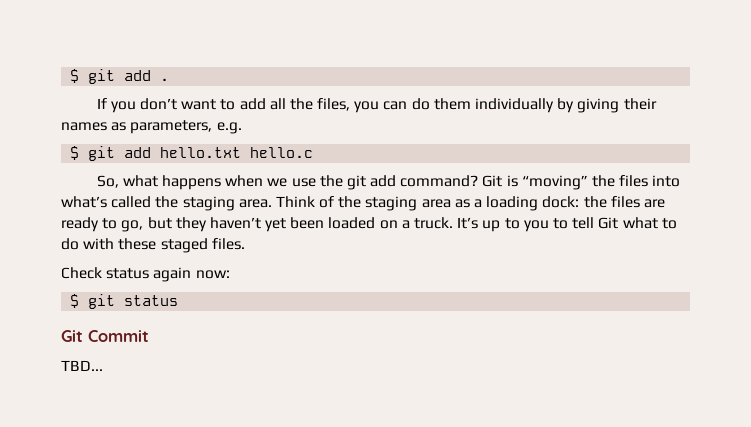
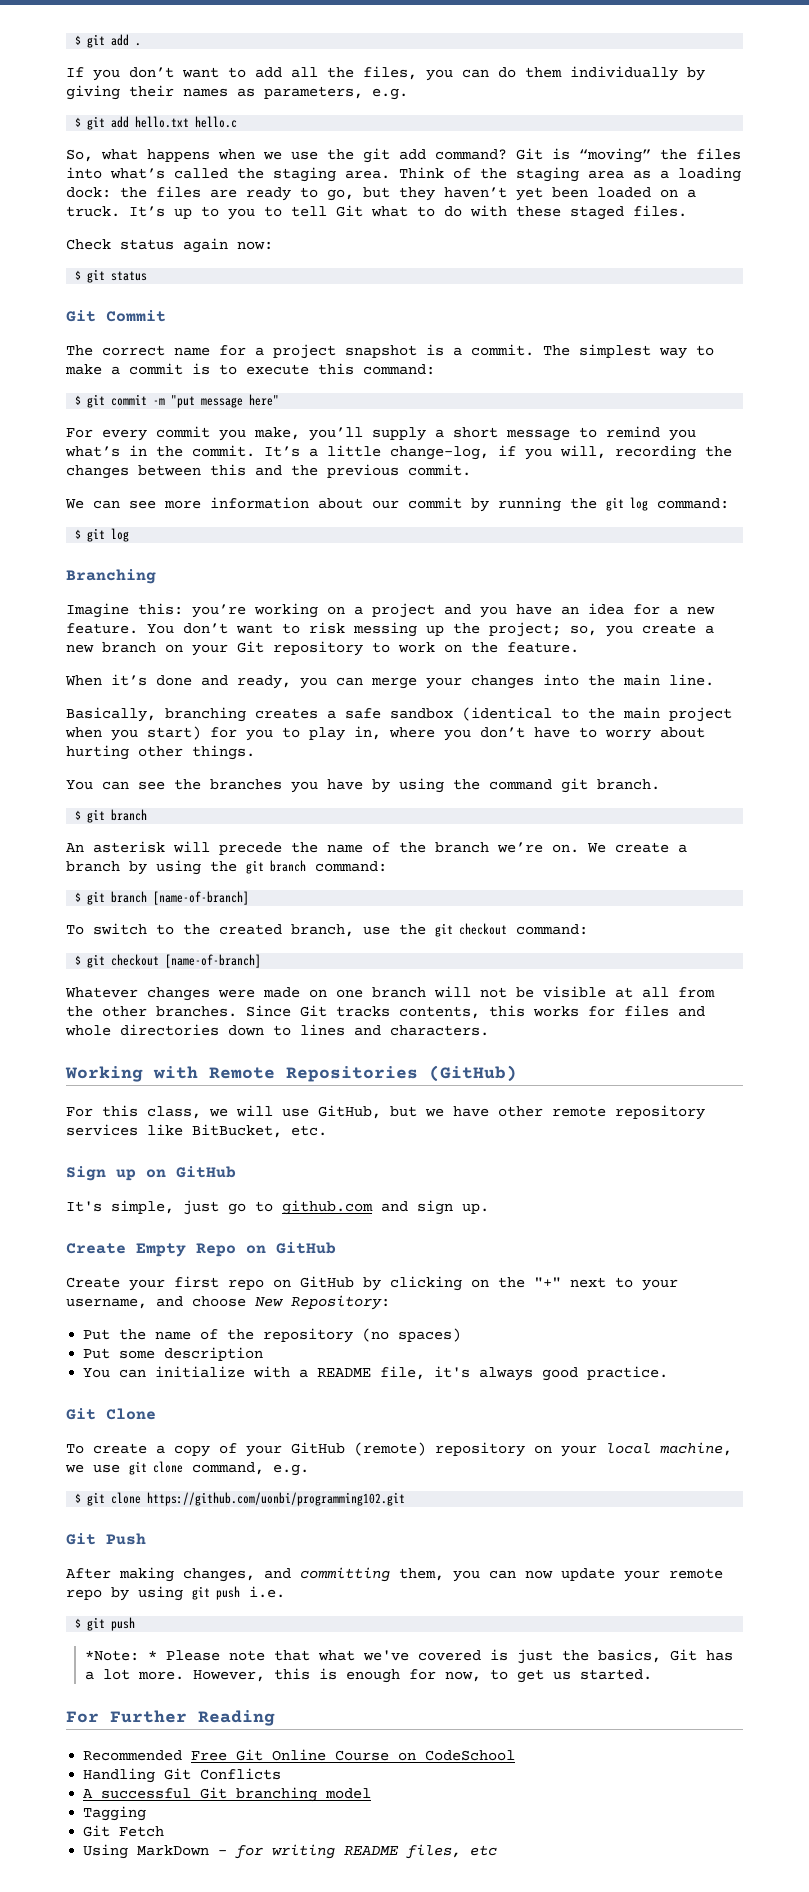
- TBD...
+ The correct name for a project snapshot is a commit. The simplest way to make a commit is to execute this command:
+ $ git commit -m "put message here"
+ For every commit you make, you’ll supply a short message to remind you what’s in the commit. It’s a little change-log, if you will, recording the changes between this and the previous commit.
+ We can see more information about our commit by running the git log command:
+ $ git log
+ Branching
+ Imagine this: you’re working on a project and you have an idea for a new feature. You don’t want to risk messing up the project; so, you create a new branch on your Git repository to work on the feature.
+ When it’s done and ready, you can merge your changes into the main line.
+ Basically, branching creates a safe sandbox (identical to the main project when you start) for you to play in, where you don’t have to worry about hurting other things.
+ You can see the branches you have by using the command git branch.
+ $ git branch
+ An asterisk will precede the name of the branch we’re on. We create a branch by using the git branch command:
+ $ git branch [name-of-branch]
+ To switch to the created branch, use the git checkout command:
+ $ git checkout [name-of-branch]
+ Whatever changes were made on one branch will not be visible at all from the other branches. Since Git tracks contents, this works for files and whole directories down to lines and characters.
+ Working with Remote Repositories (GitHub)
+ For this class, we will use GitHub, but we have other remote repository services like BitBucket, etc.
+ Sign up on GitHub
+ It's simple, just go to github.com and sign up.
+ Create Empty Repo on GitHub
+ Create your first repo on GitHub by clicking on the "+" next to your username, and choose New Repository:
+ Put the name of the repository (no spaces)
+ Put some description
+ You can initialize with a README file, it's always good practice.
+ Git Clone
+ To create a copy of your GitHub (remote) repository on your local machine, we use git clone command, e.g.
+ $ git clone https://github.com/uonbi/programming102.git
+ Git Push
+ After making changes, and committing them, you can now update your remote repo by using git push i.e.
+ $ git push
+ *Note: * Please note that what we've covered is just the basics, Git has a lot more. However, this is enough for now, to get us started.
+ For Further Reading
+ Recommended Free Git Online Course on CodeSchool
+ Handling Git Conflicts
+ A successful Git branching model
+ Tagging
+ Git Fetch
+ Using MarkDown - for writing README files, etc

